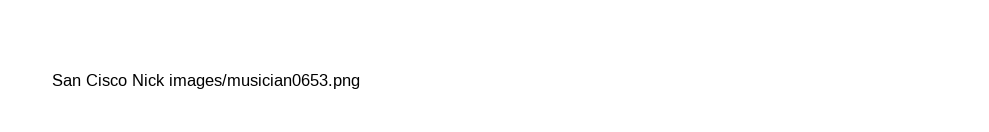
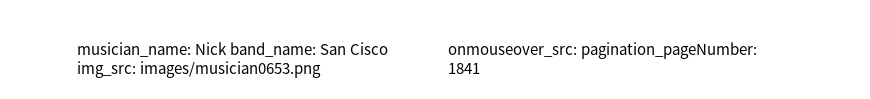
- San Cisco Nick images/musician0653.png
+ musician_name: Nick band_name: San Cisco img_src: images/musician0653.png onmouseover_src: pagination_pageNumber: 1841

